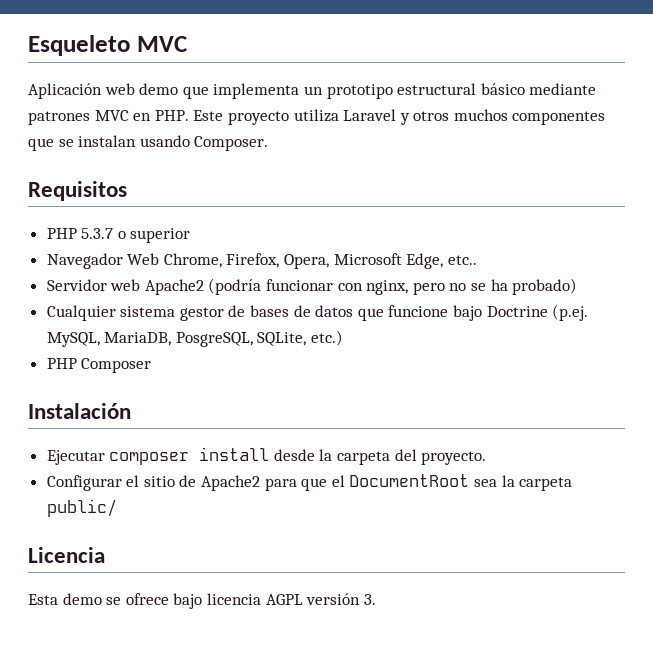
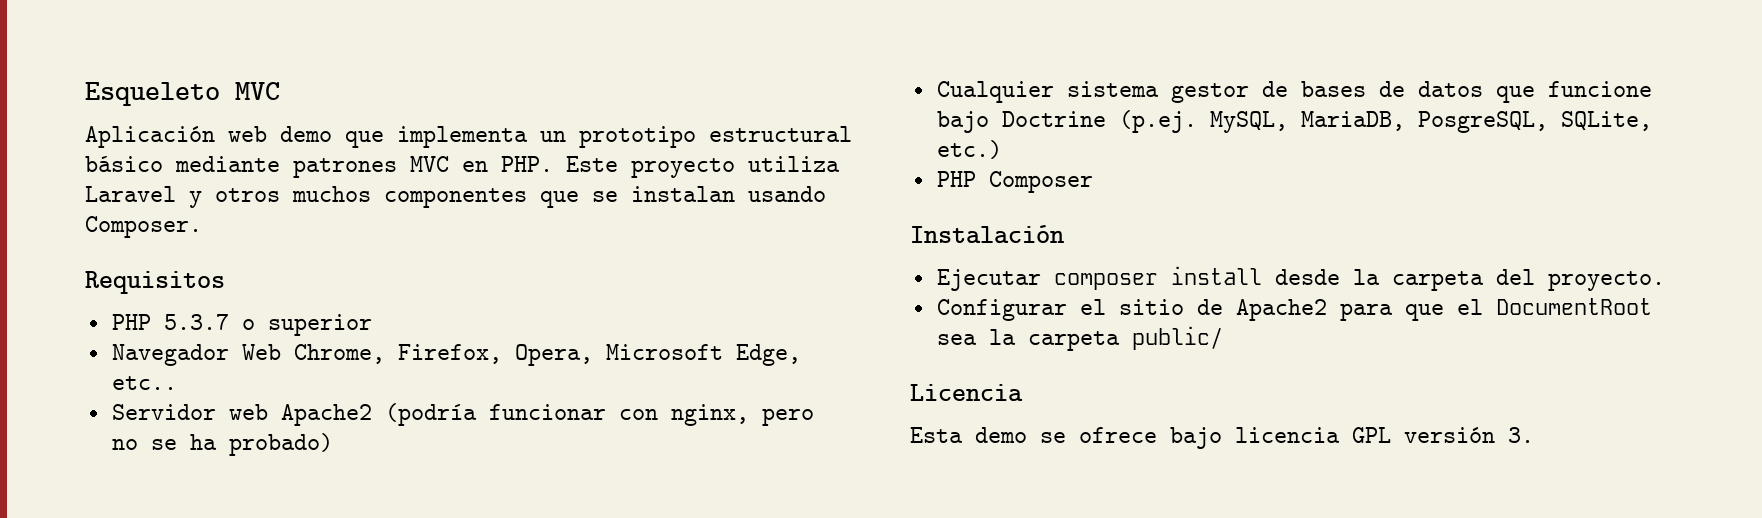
- Esta demo se ofrece bajo licencia AGPL versión 3.
+ Esta demo se ofrece bajo licencia GPL versión 3.

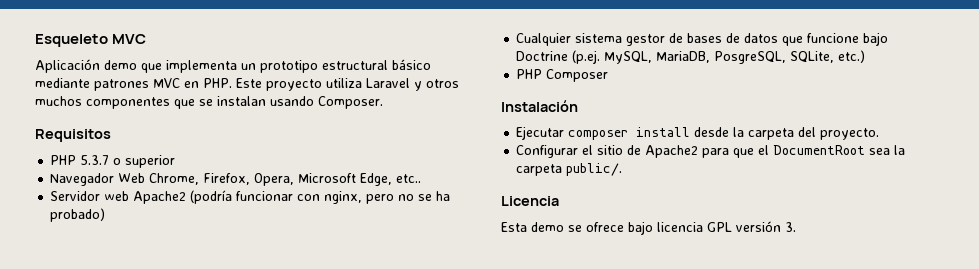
- Aplicación web demo que implementa un prototipo estructural básico mediante patrones MVC en PHP. Este proyecto utiliza Laravel y otros muchos componentes que se instalan usando Composer.
+ Aplicación demo que implementa un prototipo estructural básico mediante patrones MVC en PHP. Este proyecto utiliza Laravel y otros muchos componentes que se instalan usando Composer.
- Configurar el sitio de Apache2 para que el DocumentRoot sea la carpeta public/
+ Configurar el sitio de Apache2 para que el DocumentRoot sea la carpeta public/.

